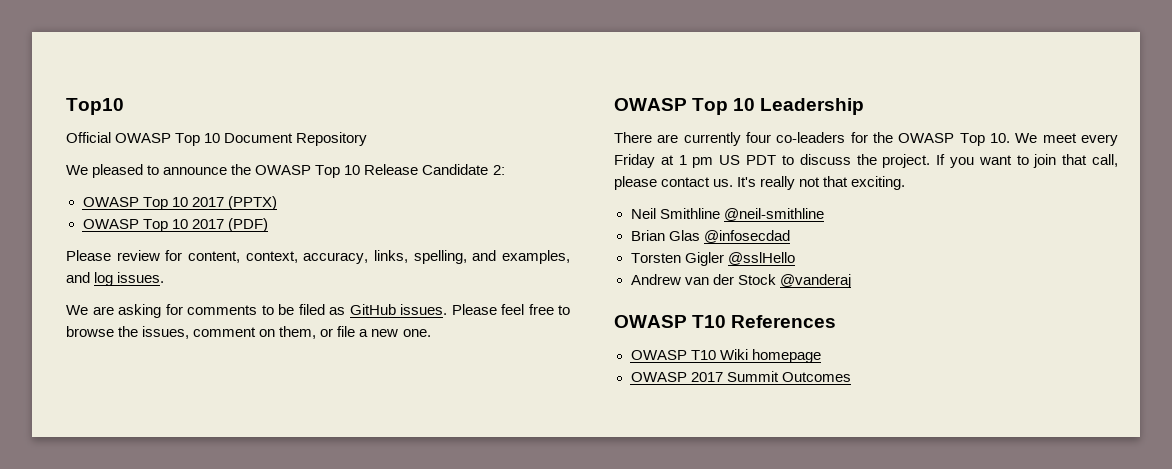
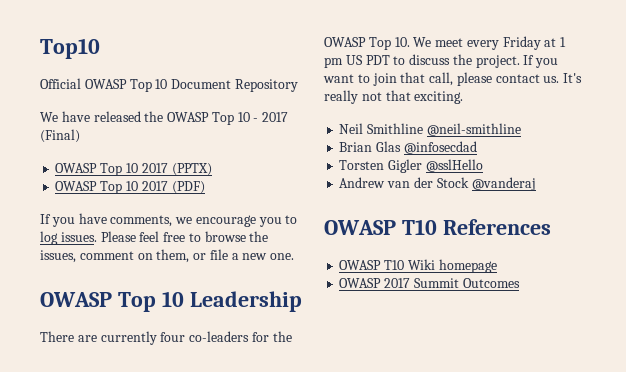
- We pleased to announce the OWASP Top 10 Release Candidate 2:
+ We have released the OWASP Top 10 - 2017 (Final)
- Please review for content, context, accuracy, links, spelling, and examples, and log issues.
- We are asking for comments to be filed as GitHub issues.
+ If you have comments, we encourage you to log issues.

